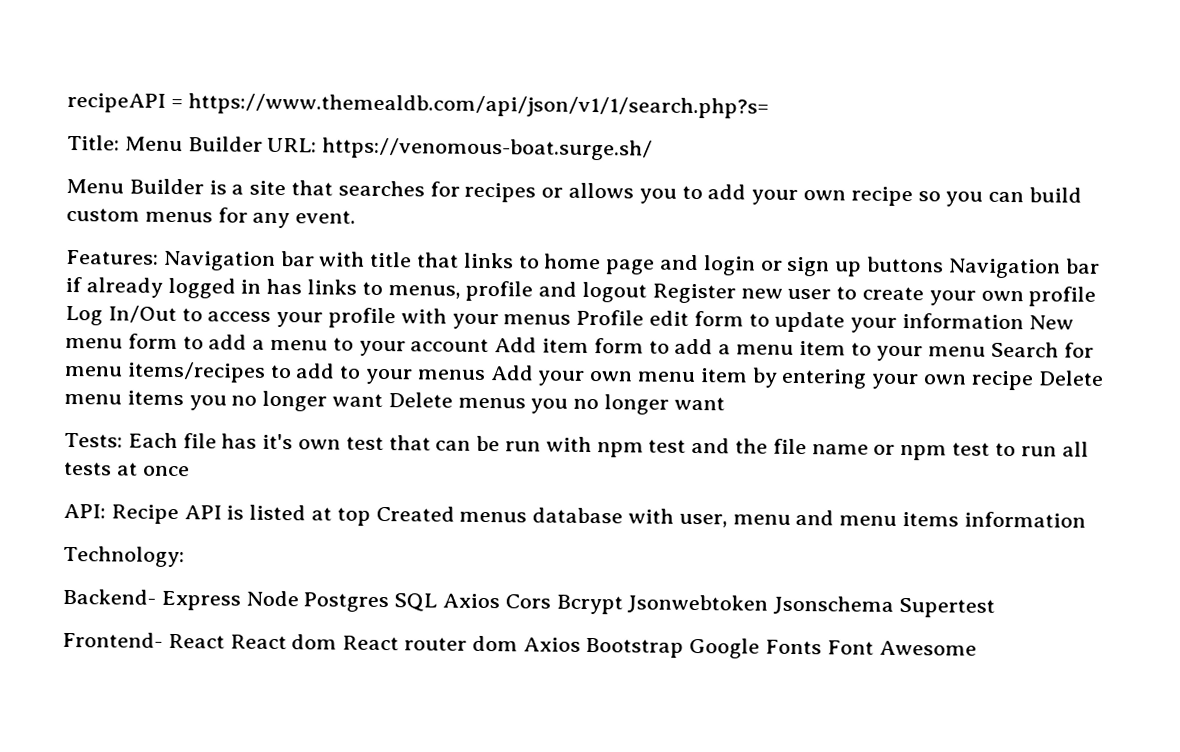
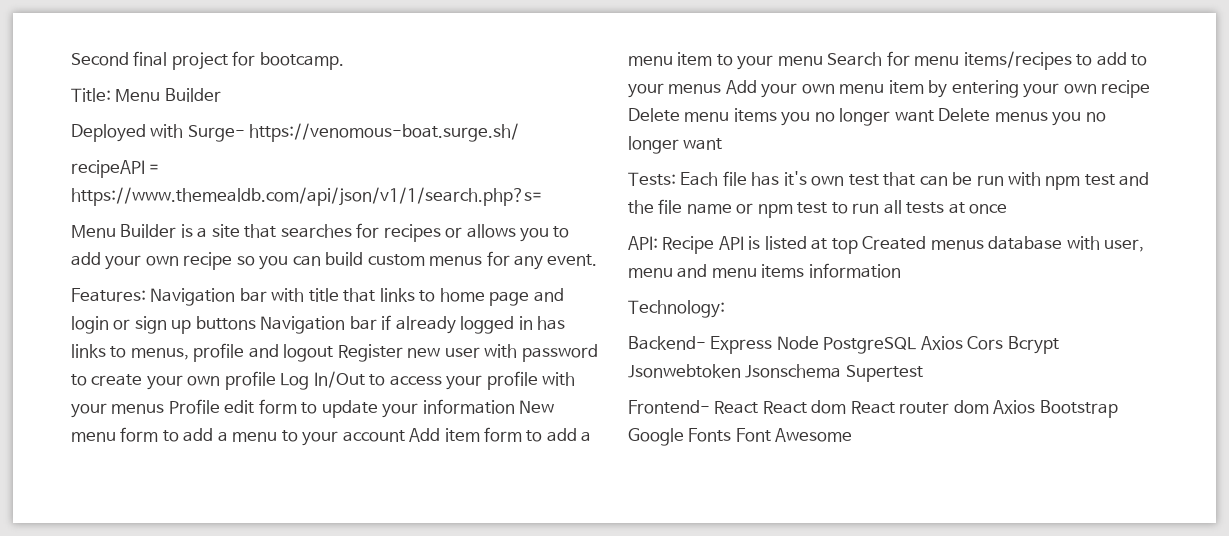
+ Second final project for bootcamp.
+ Title: Menu Builder
+ Deployed with Surge- https://venomous-boat.surge.sh/
  recipeAPI = https://www.themealdb.com/api/json/v1/1/search.php?s=
- Title: Menu Builder URL: https://venomous-boat.surge.sh/
- Navigation bar with title that links to home page and login or sign up buttons Navigation bar if already logged in has links to menus, profile and logout Register new user to create your own profile Log In/Out to access your profile with your menus Profile edit form to update your information New menu form to add a menu to your account Add item form to add a menu item to your menu Search for menu items/recipes to add to your menus Add your own menu item by entering your own recipe Delete menu items you no longer want Delete menus you no longer want
+ Navigation bar with title that links to home page and login or sign up buttons Navigation bar if already logged in has links to menus, profile and logout Register new user with password to create your own profile Log In/Out to access your profile with your menus Profile edit form to update your information New menu form to add a menu to your account Add item form to add a menu item to your menu Search for menu items/recipes to add to your menus Add your own menu item by entering your own recipe Delete menu items you no longer want Delete menus you no longer want
- Backend- Express Node Postgres SQL Axios Cors Bcrypt Jsonwebtoken Jsonschema Supertest
+ Backend- Express Node PostgreSQL Axios Cors Bcrypt Jsonwebtoken Jsonschema Supertest

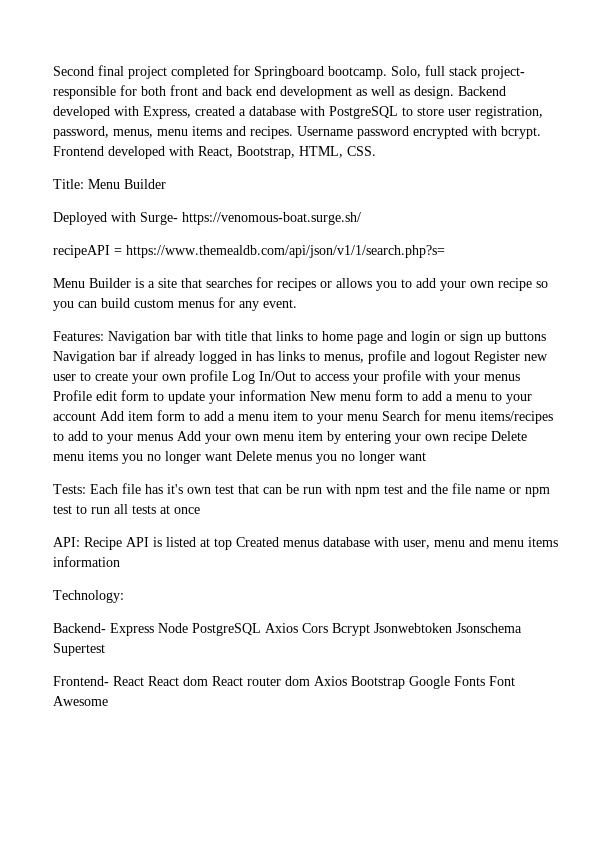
- Second final project for bootcamp.
+ Second final project completed for Springboard bootcamp. Solo, full stack project- responsible for both front and back end development as well as design. Backend developed with Express, created a database with PostgreSQL to store user registration, password, menus, menu items and recipes. Username password encrypted with bcrypt. Frontend developed with React, Bootstrap, HTML, CSS.
- Navigation bar with title that links to home page and login or sign up buttons Navigation bar if already logged in has links to menus, profile and logout Register new user with password to create your own profile Log In/Out to access your profile with your menus Profile edit form to update your information New menu form to add a menu to your account Add item form to add a menu item to your menu Search for menu items/recipes to add to your menus Add your own menu item by entering your own recipe Delete menu items you no longer want Delete menus you no longer want
+ Navigation bar with title that links to home page and login or sign up buttons Navigation bar if already logged in has links to menus, profile and logout Register new user to create your own profile Log In/Out to access your profile with your menus Profile edit form to update your information New menu form to add a menu to your account Add item form to add a menu item to your menu Search for menu items/recipes to add to your menus Add your own menu item by entering your own recipe Delete menu items you no longer want Delete menus you no longer want

